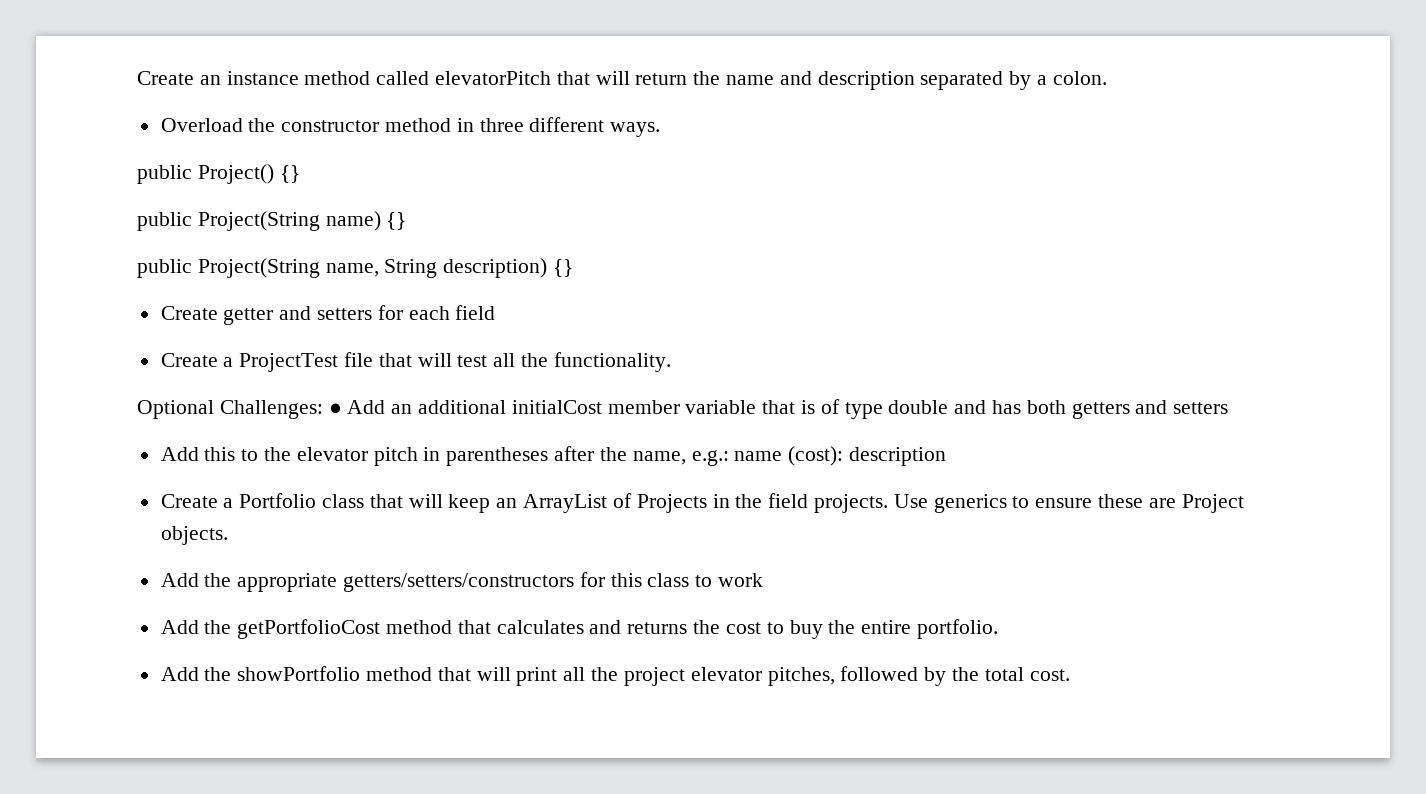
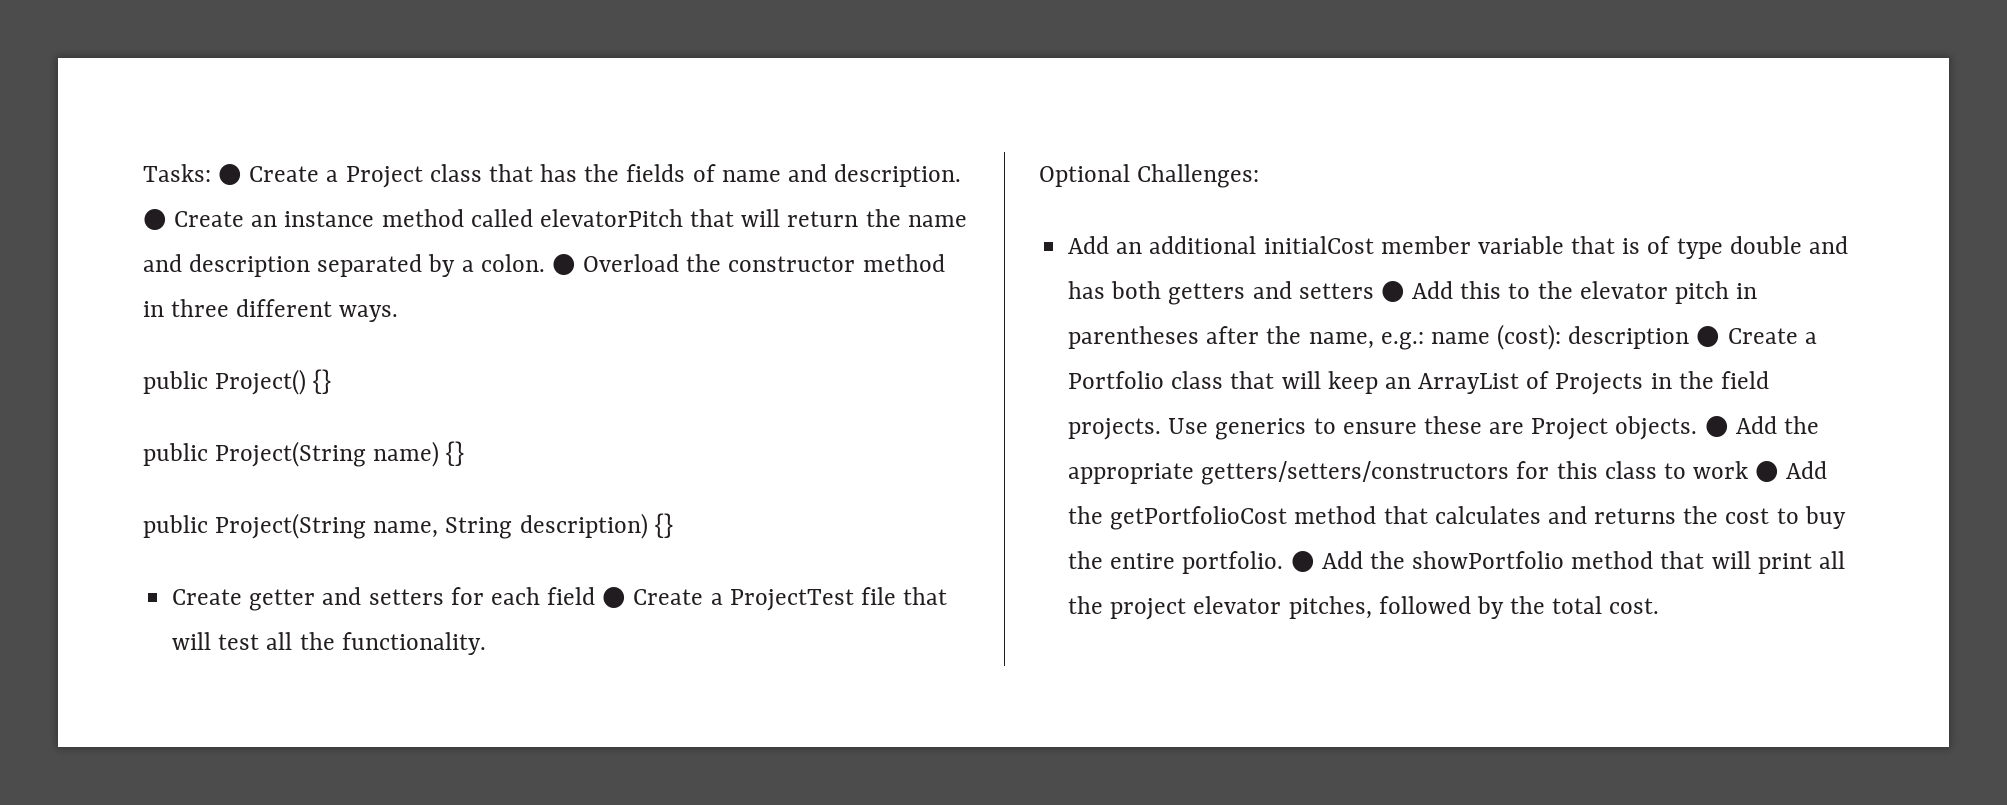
- Create an instance method called elevatorPitch that will return the name and description separated by a colon.
- Overload the constructor method in three different ways.
+ Tasks: ● Create a Project class that has the fields of name and description. ● Create an instance method called elevatorPitch that will return the name and description separated by a colon. ● Overload the constructor method in three different ways.
- Create getter and setters for each field
- Create a ProjectTest file that will test all the functionality.
+ Create getter and setters for each field ● Create a ProjectTest file that will test all the functionality.
- Optional Challenges: ● Add an additional initialCost member variable that is of type double and has both getters and setters
- Add this to the elevator pitch in parentheses after the name, e.g.: name (cost): description
- Create a Portfolio class that will keep an ArrayList of Projects in the field projects.
+ Optional Challenges:
+ Add an additional initialCost member variable that is of type double and has both getters and setters ● Add this to the elevator pitch in parentheses after the name, e.g.: name (cost): description ● Create a Portfolio class that will keep an ArrayList of Projects in the field projects.
- Use generics to ensure these are Project objects.
- Add the appropriate getters/setters/constructors for this class to work
- Add the getPortfolioCost method that calculates and returns the cost to buy the entire portfolio.
- Add the showPortfolio method that will print all the project elevator pitches, followed by the total cost.
+ Use generics to ensure these are Project objects. ● Add the appropriate getters/setters/constructors for this class to work ● Add the getPortfolioCost method that calculates and returns the cost to buy the entire portfolio. ● Add the showPortfolio method that will print all the project elevator pitches, followed by the total cost.

